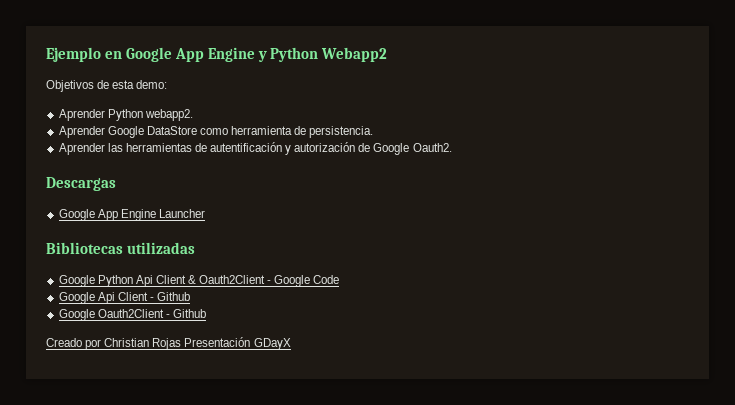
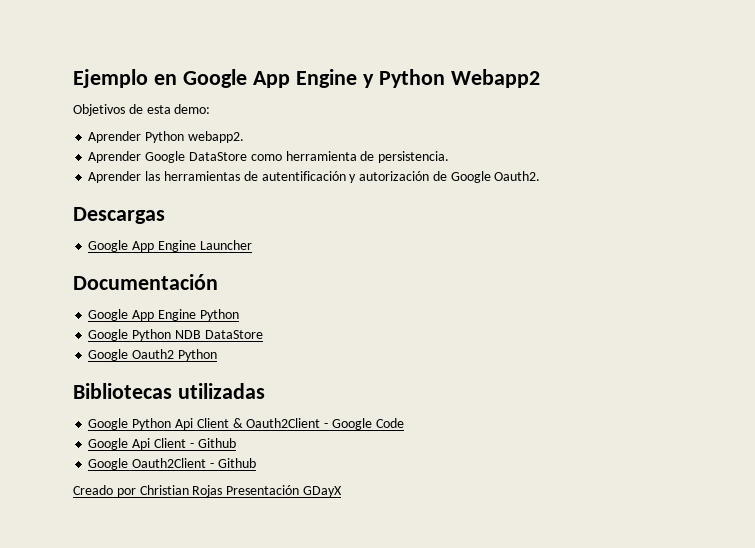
+ Documentación
+ Google App Engine Python
+ Google Python NDB DataStore
+ Google Oauth2 Python

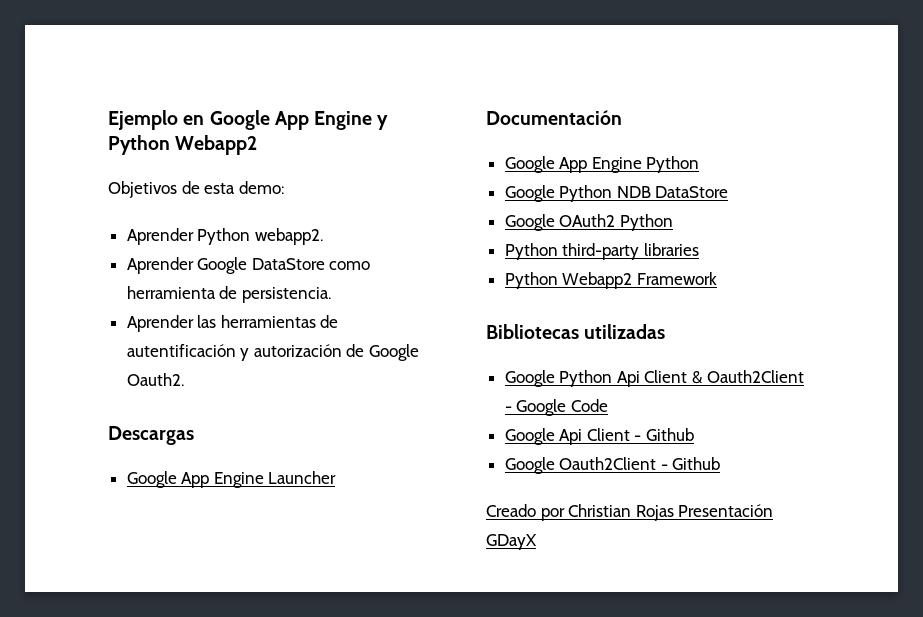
- Google Oauth2 Python
+ Google OAuth2 Python
+ Python third-party libraries
+ Python Webapp2 Framework

